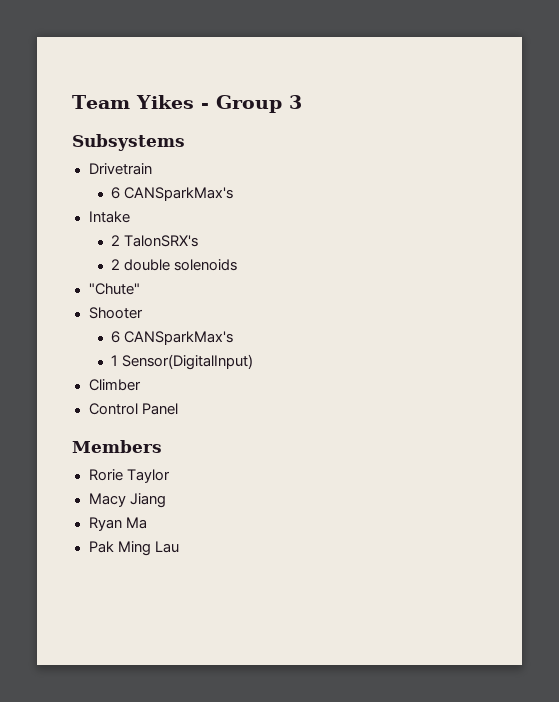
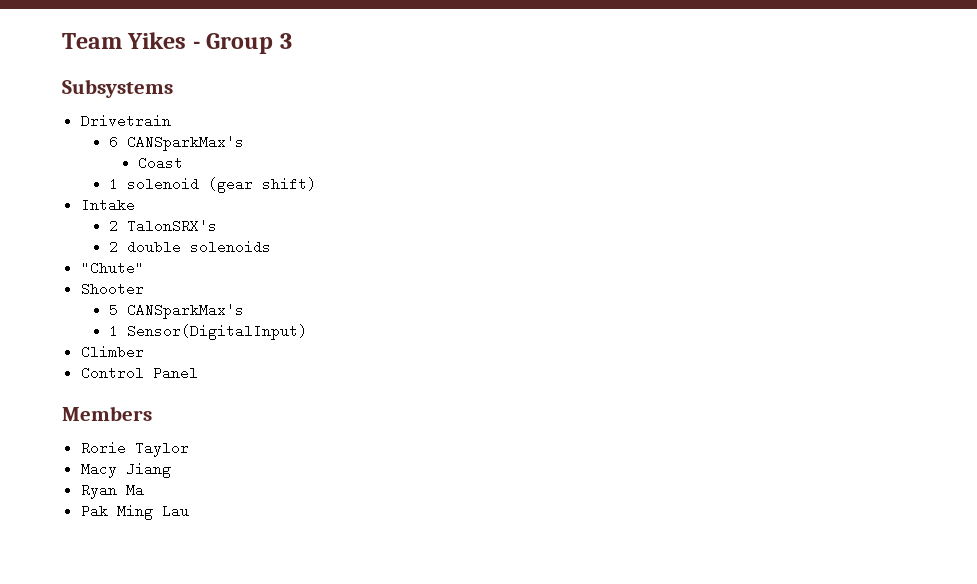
+ Coast
+ 1 solenoid (gear shift)
  Shooter
- 6 CANSparkMax's
+ 5 CANSparkMax's

